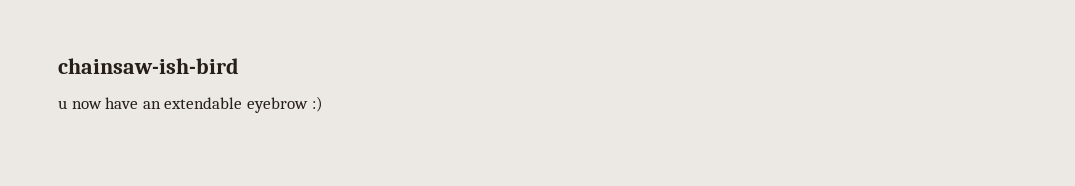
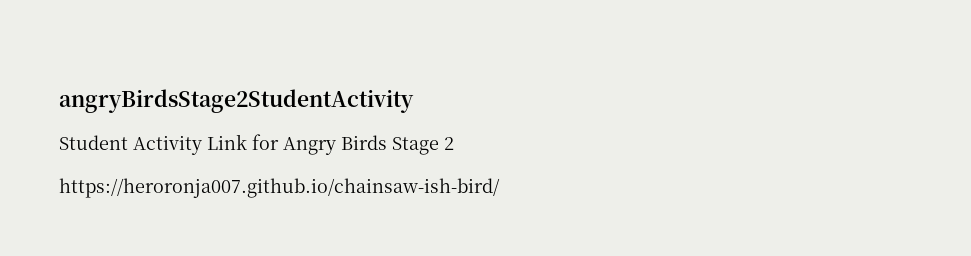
- chainsaw-ish-bird
- u now have an extendable eyebrow :)
+ angryBirdsStage2StudentActivity
+ Student Activity Link for Angry Birds Stage 2
+ https://heroronja007.github.io/chainsaw-ish-bird/

